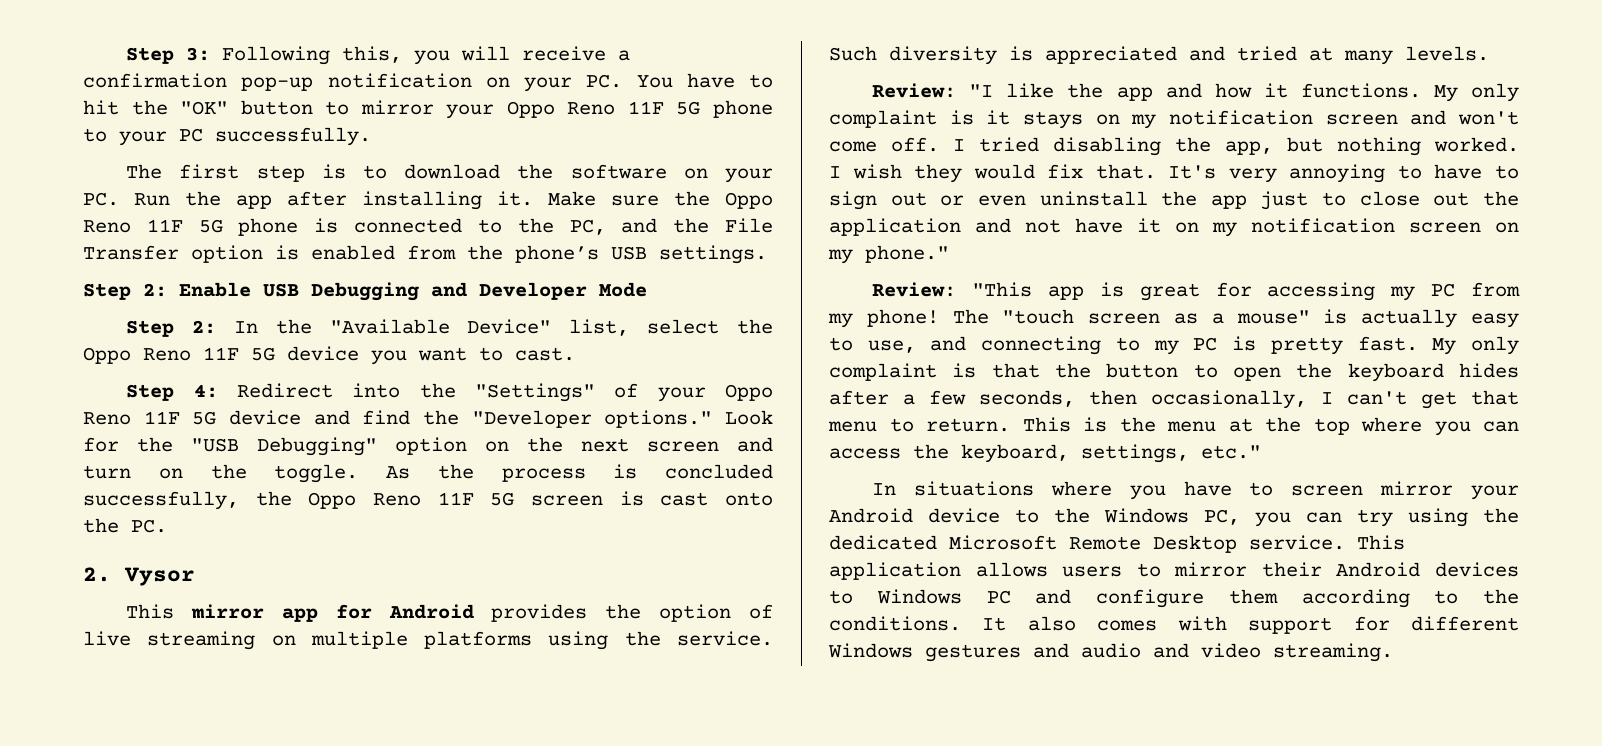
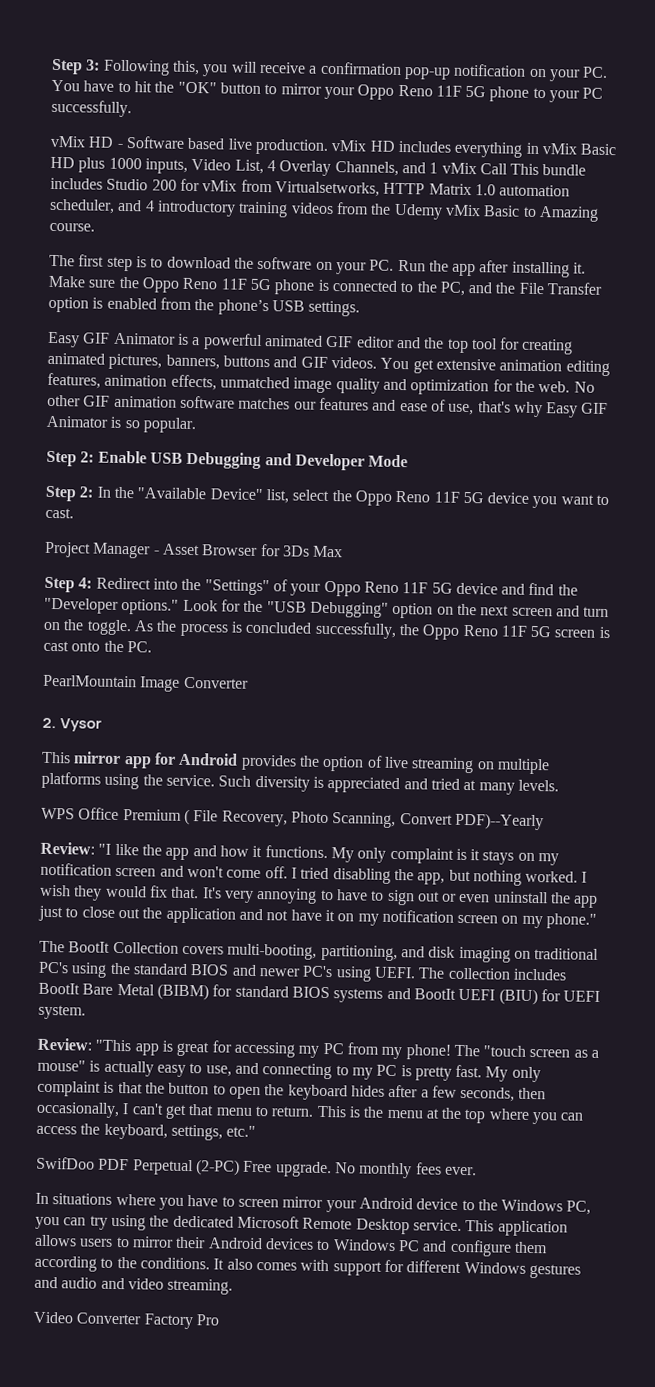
+ vMix HD - Software based live production. vMix HD includes everything in vMix Basic HD plus 1000 inputs, Video List, 4 Overlay Channels, and 1 vMix Call This bundle includes Studio 200 for vMix from Virtualsetworks, HTTP Matrix 1.0 automation scheduler, and 4 introductory training videos from the Udemy vMix Basic to Amazing course.
+ Easy GIF Animator is a powerful animated GIF editor and the top tool for creating animated pictures, banners, buttons and GIF videos. You get extensive animation editing features, animation effects, unmatched image quality and optimization for the web. No other GIF animation software matches our features and ease of use, that's why Easy GIF Animator is so popular.
+ Project Manager - Asset Browser for 3Ds Max
+ PearlMountain Image Converter
+ WPS Office Premium ( File Recovery, Photo Scanning, Convert PDF)--Yearly
+ The BootIt Collection covers multi-booting, partitioning, and disk imaging on traditional PC's using the standard BIOS and newer PC's using UEFI. The collection includes BootIt Bare Metal (BIBM) for standard BIOS systems and BootIt UEFI (BIU) for UEFI system.
+ SwifDoo PDF Perpetual (2-PC) Free upgrade. No monthly fees ever.
+ Video Converter Factory Pro

